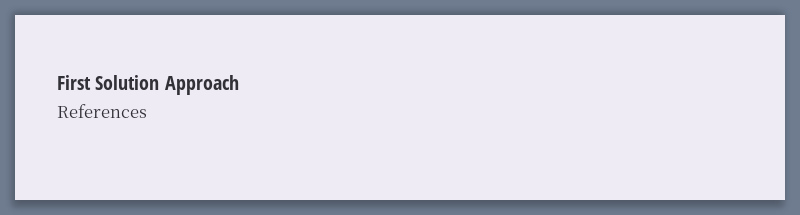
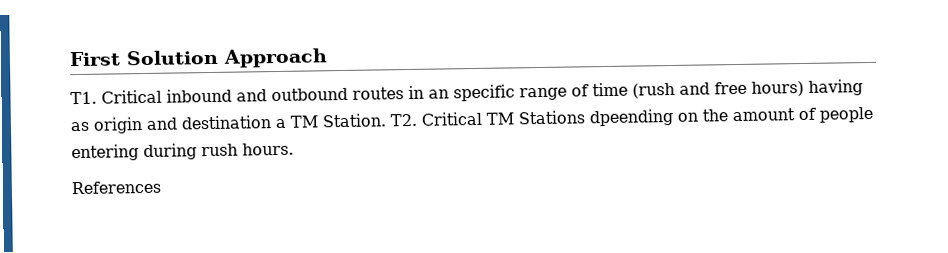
+ T1. Critical inbound and outbound routes in an specific range of time (rush and free hours) having as origin and destination a TM Station. T2. Critical TM Stations dpeending on the amount of people entering during rush hours.

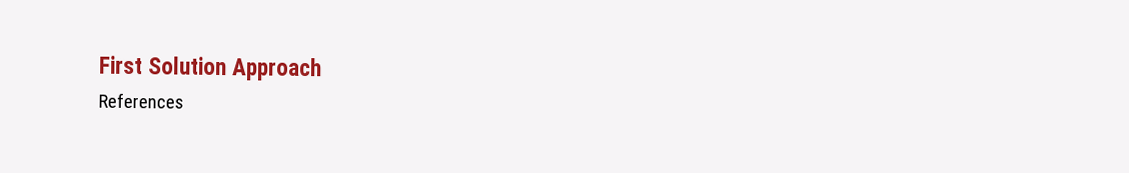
- T1. Critical inbound and outbound routes in an specific range of time (rush and free hours) having as origin and destination a TM Station. T2. Critical TM Stations dpeending on the amount of people entering during rush hours.

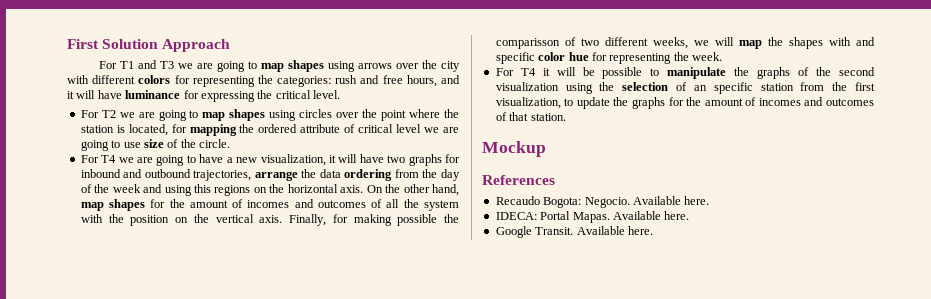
+ For T1 and T3 we are going to map shapes using arrows over the city with different colors for representing the categories: rush and free hours, and it will have luminance for expressing the critical level.
+ For T2 we are going to map shapes using circles over the point where the station is located, for mapping the ordered attribute of critical level we are going to use size of the circle.
+ For T4 we are going to have a new visualization, it will have two graphs for inbound and outbound trajectories, arrange the data ordering from the day of the week and using this regions on the horizontal axis. On the other hand, map shapes for the amount of incomes and outcomes of all the system with the position on the vertical axis. Finally, for making possible the comparisson of two different weeks, we will map the shapes with and specific color hue for representing the week.
+ For T4 it will be possible to manipulate the graphs of the second visualization using the selection of an specific station from the first visualization, to update the graphs for the amount of incomes and outcomes of that station.
+ Mockup
  References
+ Recaudo Bogota: Negocio. Available here.
+ IDECA: Portal Mapas. Available here.
+ Google Transit. Available here.

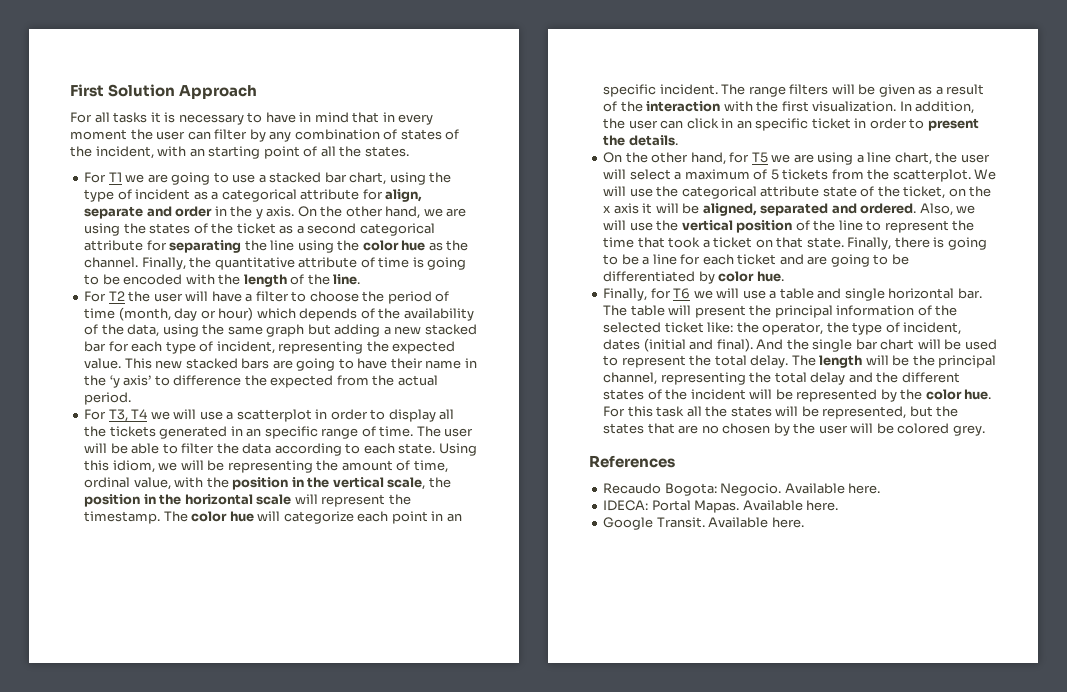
- For T1 and T3 we are going to map shapes using arrows over the city with different colors for representing the categories: rush and free hours, and it will have luminance for expressing the critical level.
- For T2 we are going to map shapes using circles over the point where the station is located, for mapping the ordered attribute of critical level we are going to use size of the circle.
- For T4 we are going to have a new visualization, it will have two graphs for inbound and outbound trajectories, arrange the data ordering from the day of the week and using this regions on the horizontal axis.
+ For all tasks it is necessary to have in mind that in every moment the user can filter by any combination of states of the incident, with an starting point of all the states.
+ For T1 we are going to use a stacked bar chart, using the type of incident as a categorical attribute for align, separate and order in the y axis.
- On the other hand, map shapes for the amount of incomes and outcomes of all the system with the position on the vertical axis. Finally, for making possible the comparisson of two different weeks, we will map the shapes with and specific color hue for representing the week.
- For T4 it will be possible to manipulate the graphs of the second visualization using the selection of an specific station from the first visualization, to update the graphs for the amount of incomes and outcomes of that station.
- Mockup
+ On the other hand, we are using the states of the ticket as a second categorical attribute for separating the line using the color hue as the channel. Finally, the quantitative attribute of time is going to be encoded with the length of the line.
+ For T2 the user will have a filter to choose the period of time (month, day or hour) which depends of the availability of the data, using the same graph but adding a new stacked bar for each type of incident, representing the expected value. This new stacked bars are going to have their name in the ‘y axis’ to difference the expected from the actual period.
+ For T3, T4 we will use a scatterplot in order to display all the tickets generated in an specific range of time. The user will be able to filter the data according to each state. Using this idiom, we will be representing the amount of time, ordinal value, with the position in the vertical scale, the position in the horizontal scale will represent the timestamp. The color hue will categorize each point in an specific incident. The range filters will be given as a result of the interaction with the first visualization. In addition, the user can click in an specific ticket in order to present the details.
+ On the other hand, for T5 we are using a line chart, the user will select a maximum of 5 tickets from the scatterplot. We will use the categorical attribute state of the ticket, on the x axis it will be aligned, separated and ordered. Also, we will use the vertical position of the line to represent the time that took a ticket on that state. Finally, there is going to be a line for each ticket and are going to be differentiated by color hue.
+ Finally, for T6 we will use a table and single horizontal bar. The table will present the principal information of the selected ticket like: the operator, the type of incident, dates (initial and final). And the single bar chart will be used to represent the total delay. The length will be the principal channel, representing the total delay and the different states of the incident will be represented by the color hue. For this task all the states will be represented, but the states that are no chosen by the user will be colored grey.

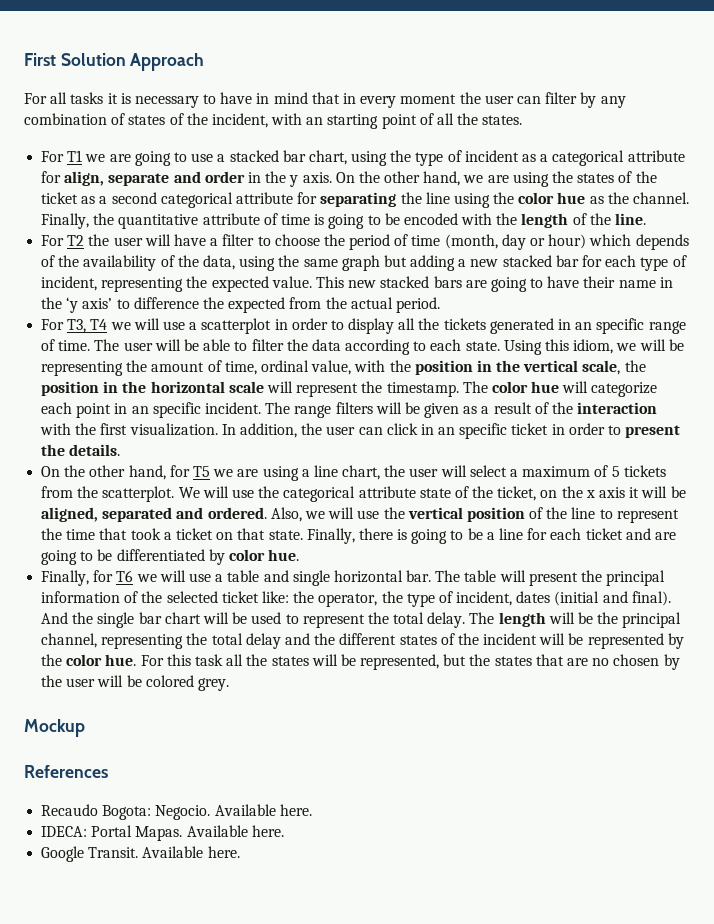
+ Mockup

